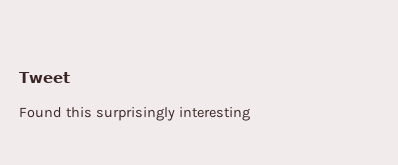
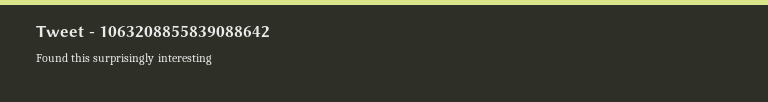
- Tweet
+ Tweet - 1063208855839088642

